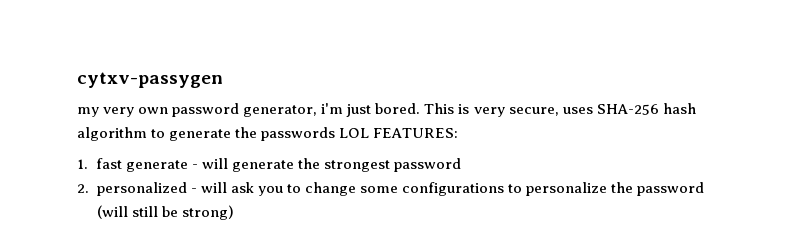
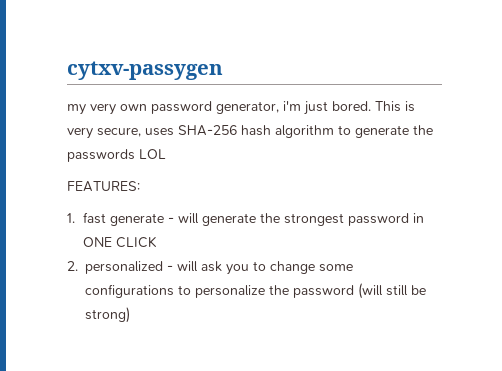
- This is very secure, uses SHA-256 hash algorithm to generate the passwords LOL FEATURES:
+ This is very secure, uses SHA-256 hash algorithm to generate the passwords LOL
+ FEATURES:
- 1. fast generate - will generate the strongest password
+ 1. fast generate - will generate the strongest password in ONE CLICK

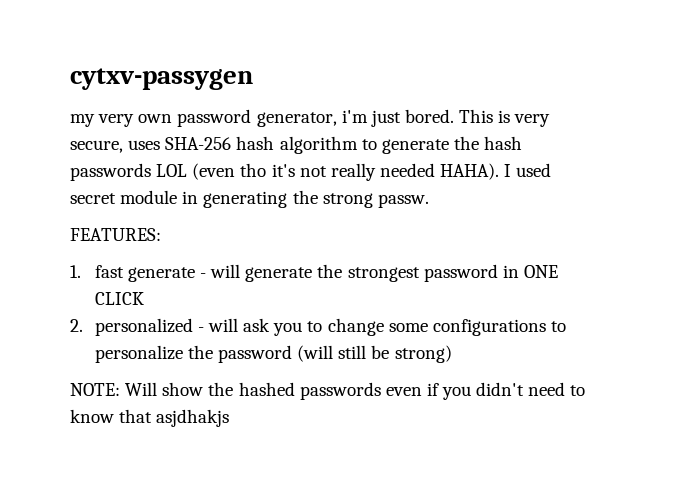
- This is very secure, uses SHA-256 hash algorithm to generate the passwords LOL
+ This is very secure, uses SHA-256 hash algorithm to generate the hash passwords LOL (even tho it's not really needed HAHA). I used secret module in generating the strong passw.
+ NOTE: Will show the hashed passwords even if you didn't need to know that asjdhakjs

